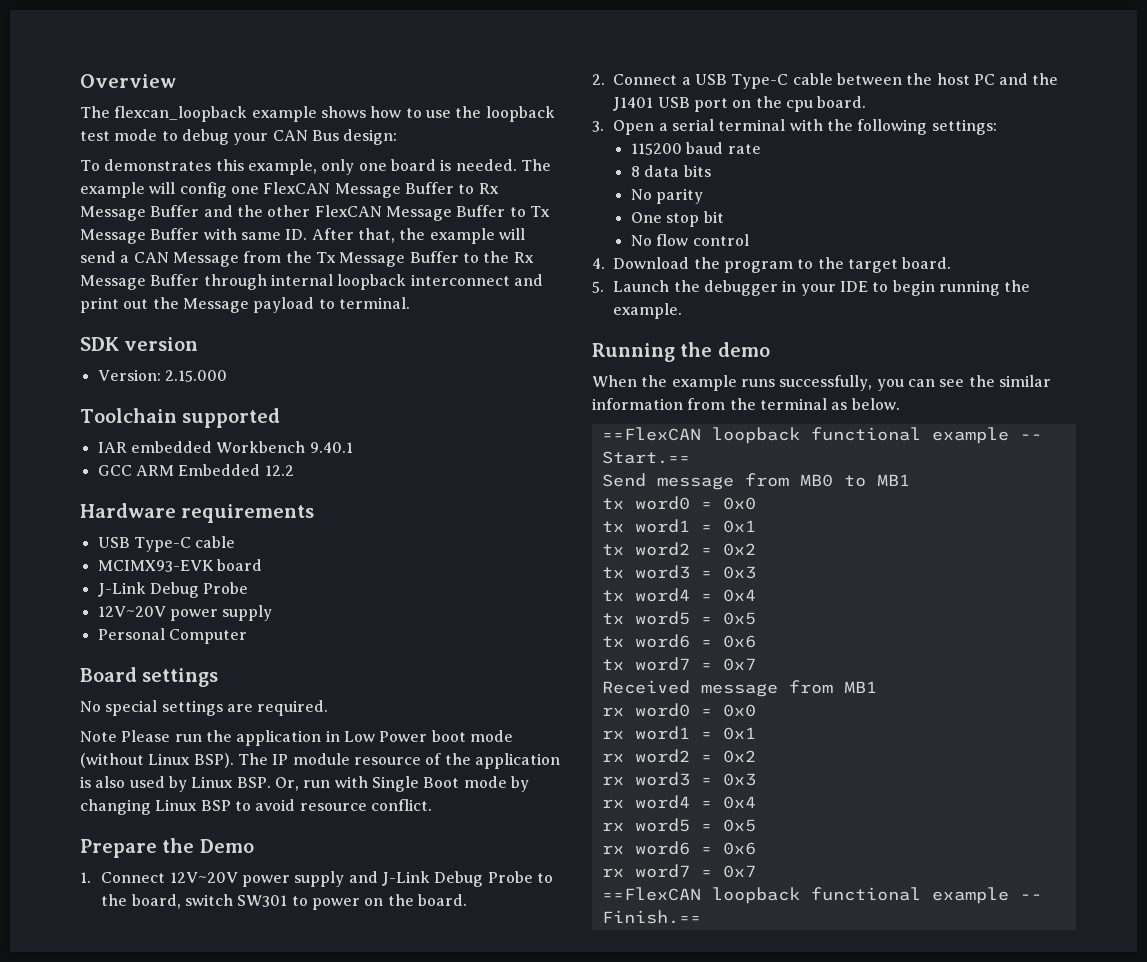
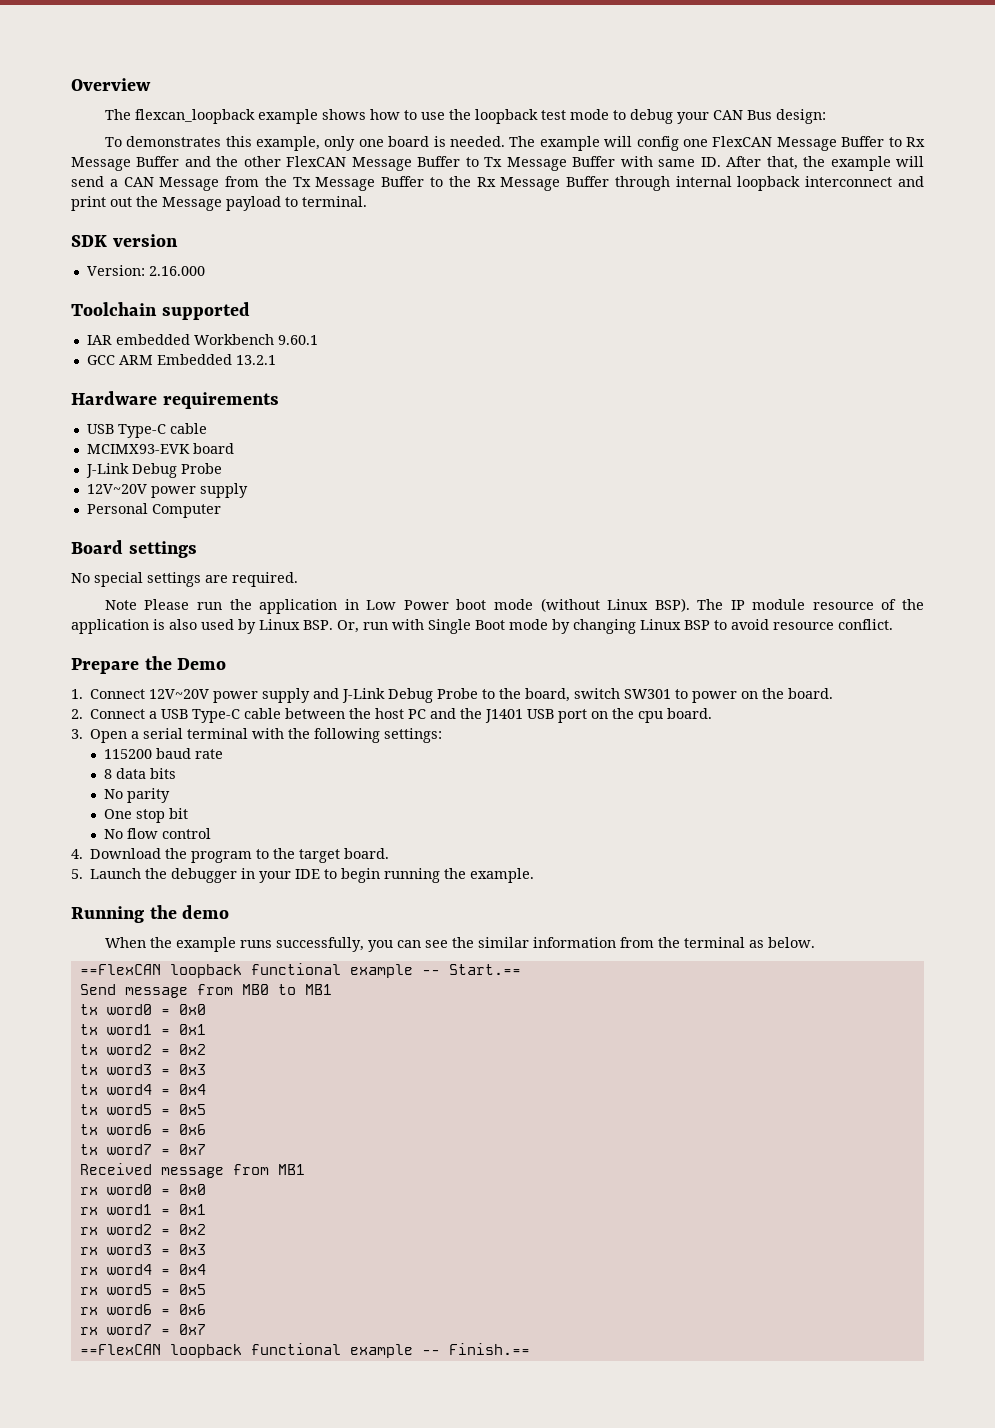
- Version: 2.15.000
+ Version: 2.16.000
- IAR embedded Workbench 9.40.1
+ IAR embedded Workbench 9.60.1
- GCC ARM Embedded 12.2
+ GCC ARM Embedded 13.2.1

